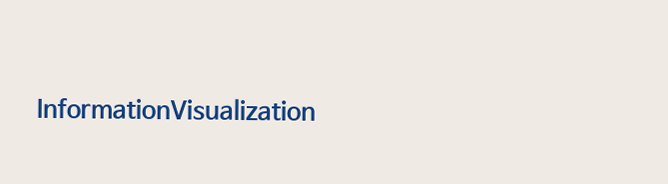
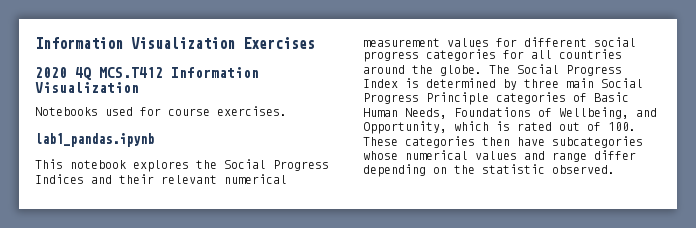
- InformationVisualization
+ Information Visualization Exercises
+ 2020 4Q MCS.T412 Information Visualization
+ Notebooks used for course exercises.
+ lab1_pandas.ipynb
+ This notebook explores the Social Progress Indices and their relevant numerical measurement values for different social progress categories for all countries around the globe. The Social Progress Index is determined by three main Social Progress Principle categories of Basic Human Needs, Foundations of Wellbeing, and Opportunity, which is rated out of 100. These categories then have subcategories whose numerical values and range differ depending on the statistic observed.

